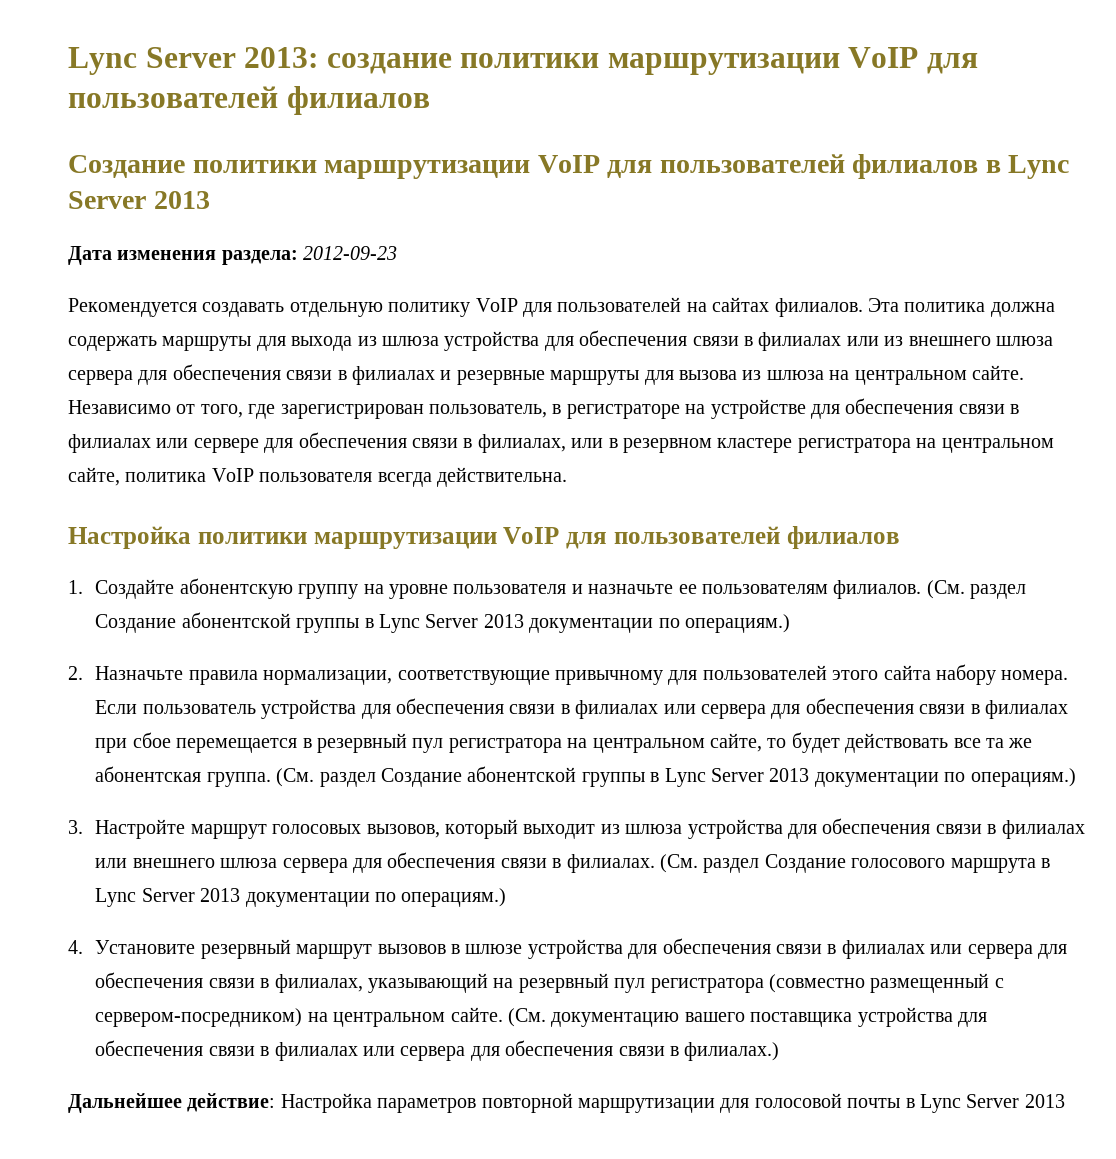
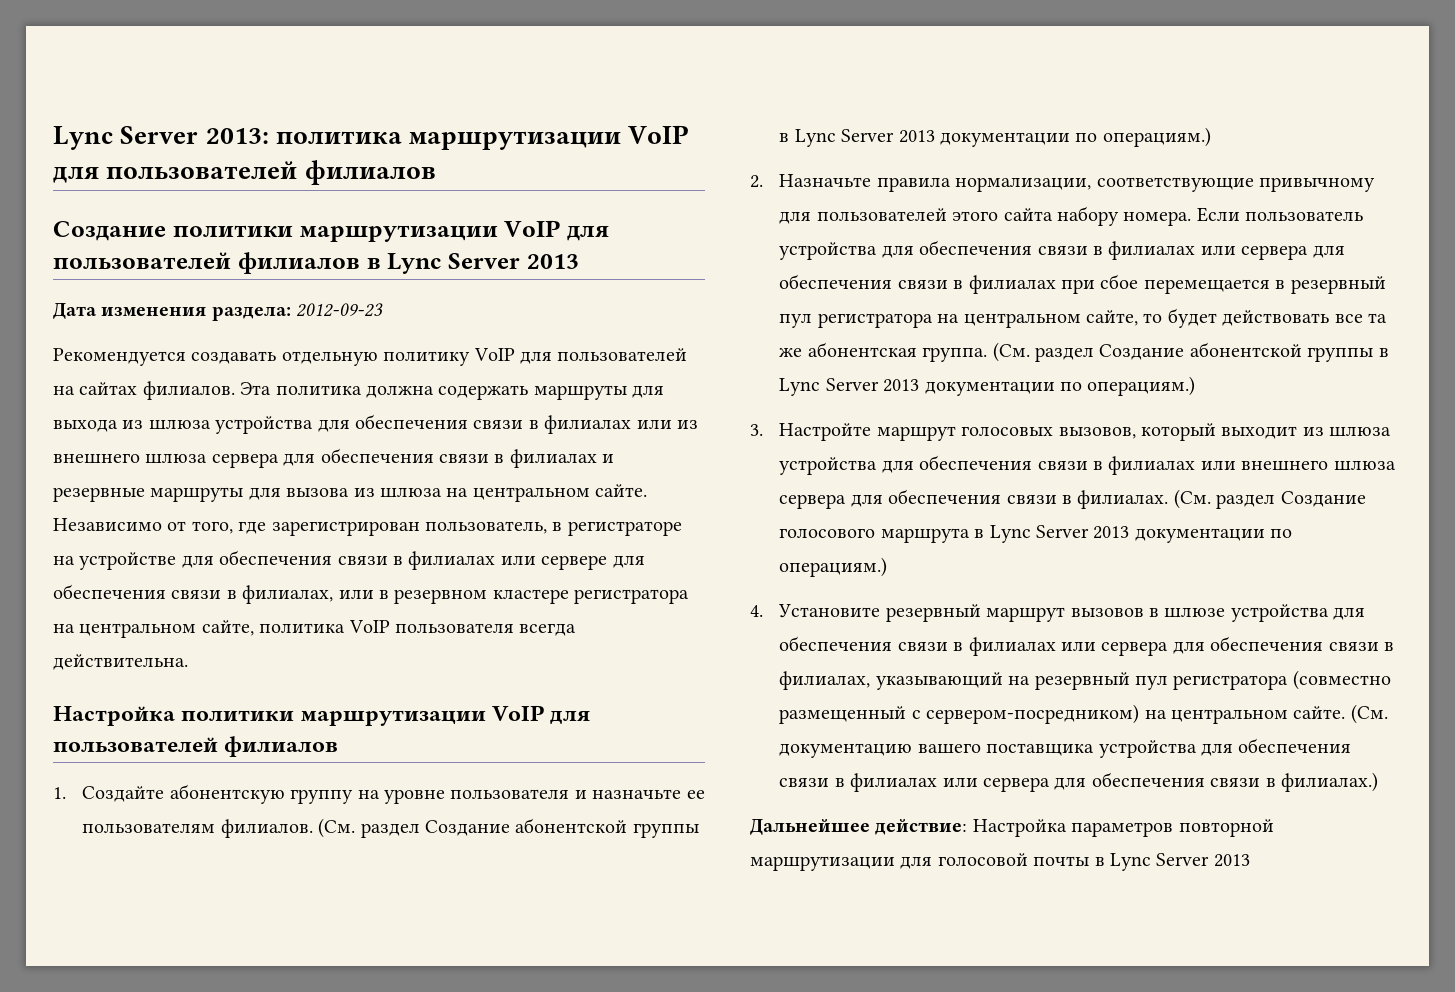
- Lync Server 2013: создание политики маршрутизации VoIP для пользователей филиалов
+ Lync Server 2013: политика маршрутизации VoIP для пользователей филиалов

